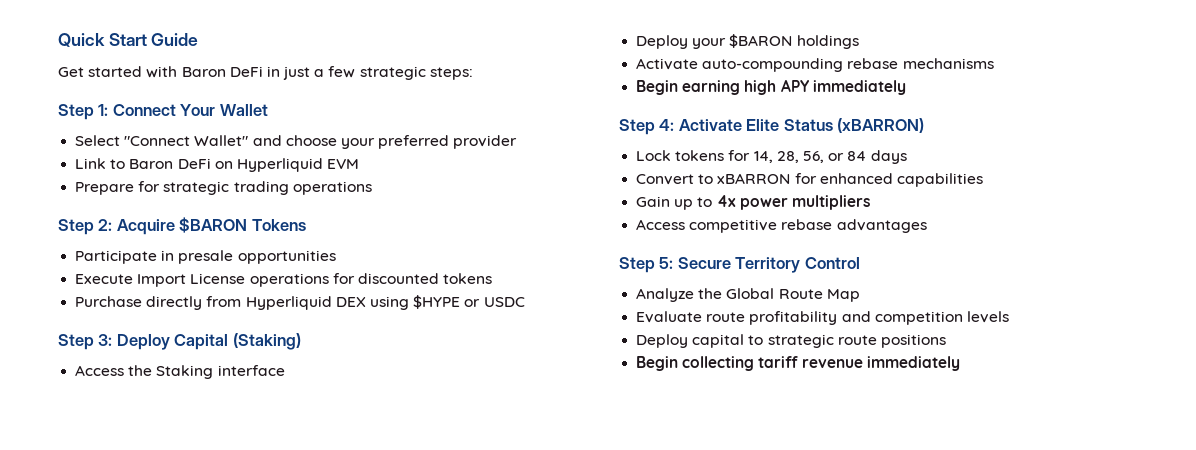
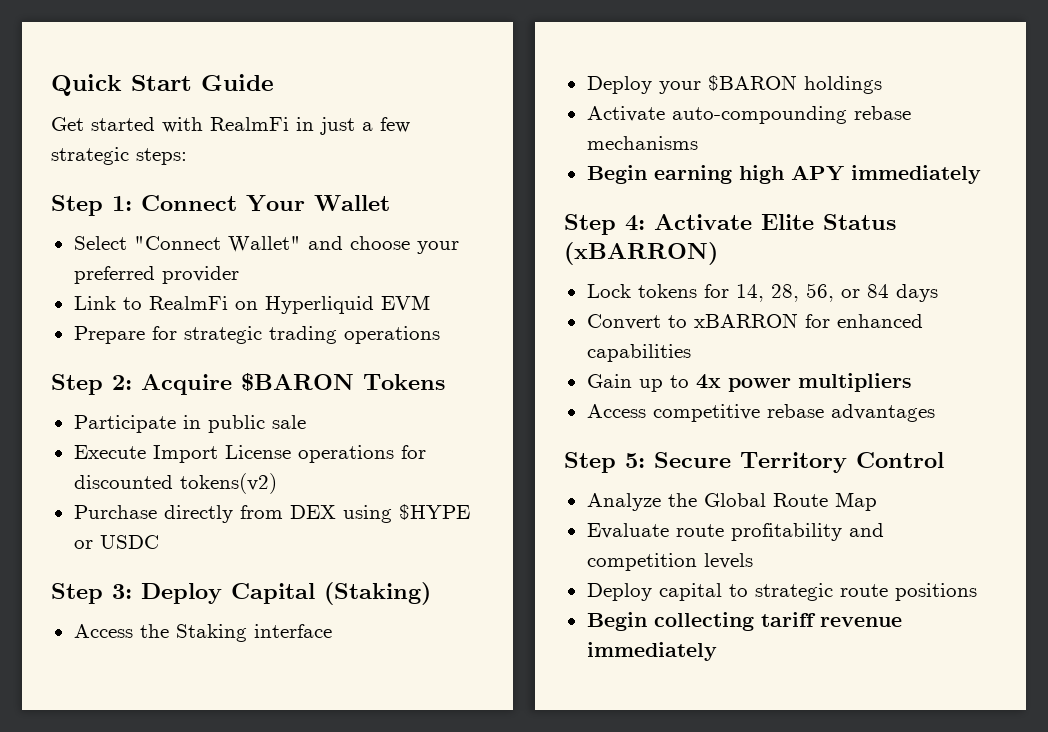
- Get started with Baron DeFi in just a few strategic steps:
+ Get started with RealmFi in just a few strategic steps:
- Link to Baron DeFi on Hyperliquid EVM
+ Link to RealmFi on Hyperliquid EVM
- Participate in presale opportunities
+ Participate in public sale
- Execute Import License operations for discounted tokens
+ Execute Import License operations for discounted tokens(v2)
- Purchase directly from Hyperliquid DEX using $HYPE or USDC
+ Purchase directly from DEX using $HYPE or USDC

